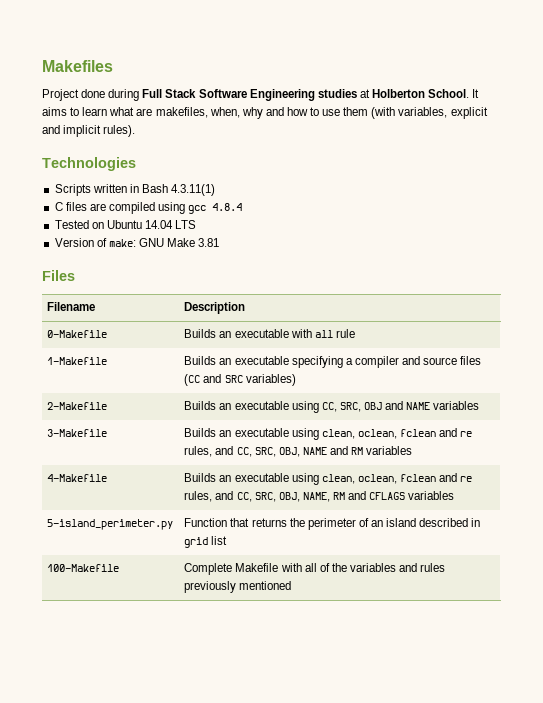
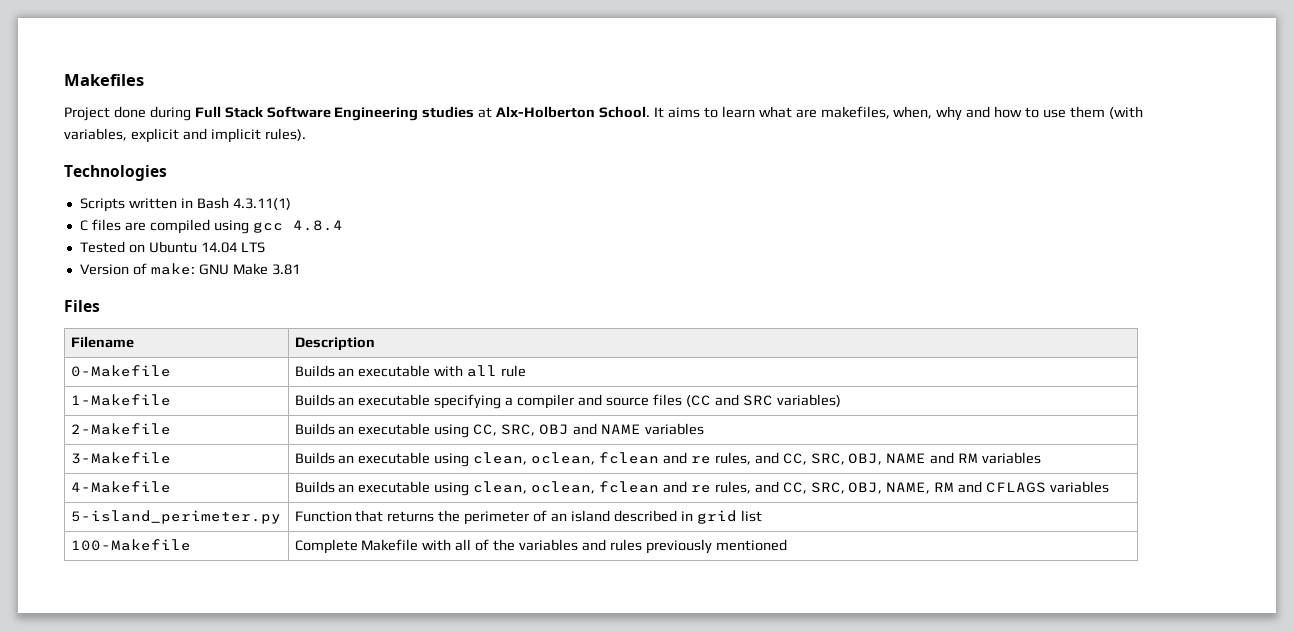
- Project done during Full Stack Software Engineering studies at Holberton School.
+ Project done during Full Stack Software Engineering studies at Alx-Holberton School.

